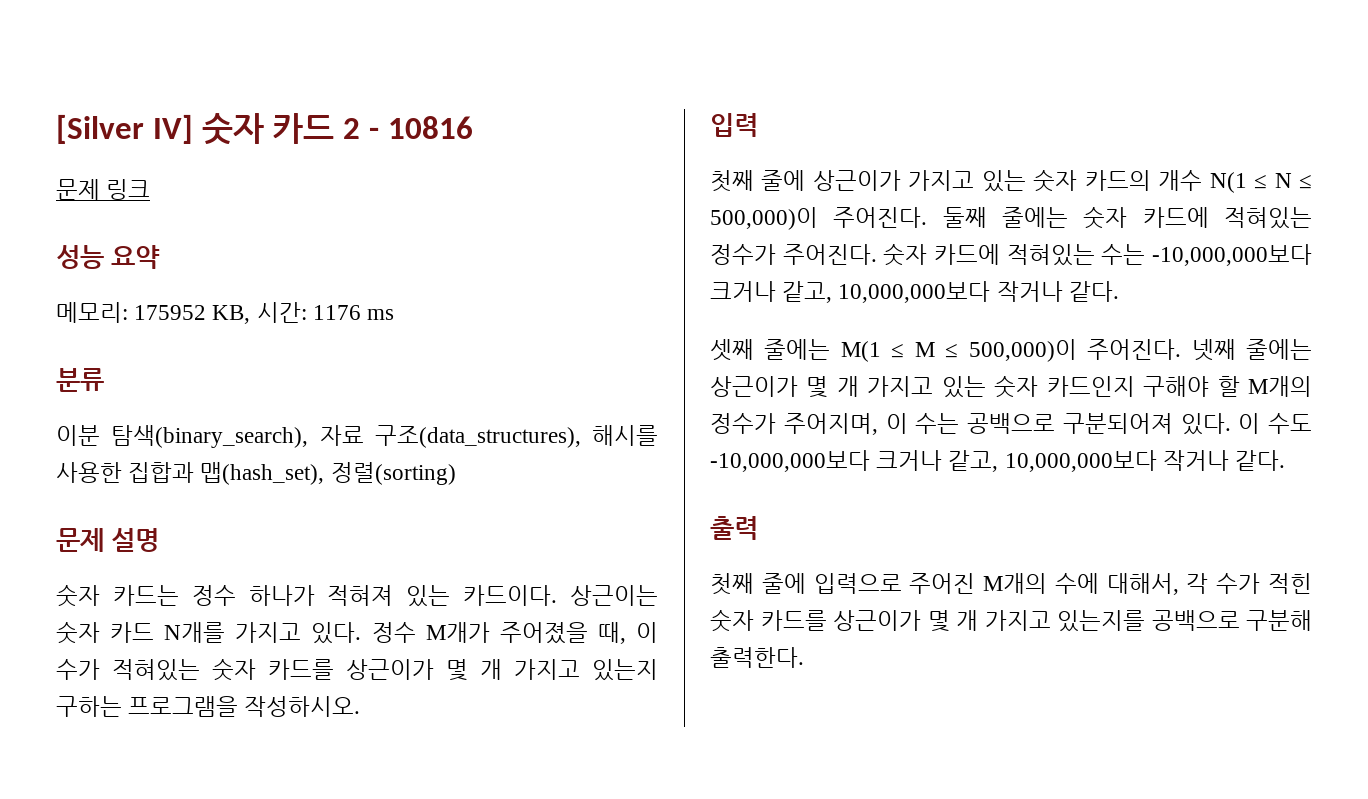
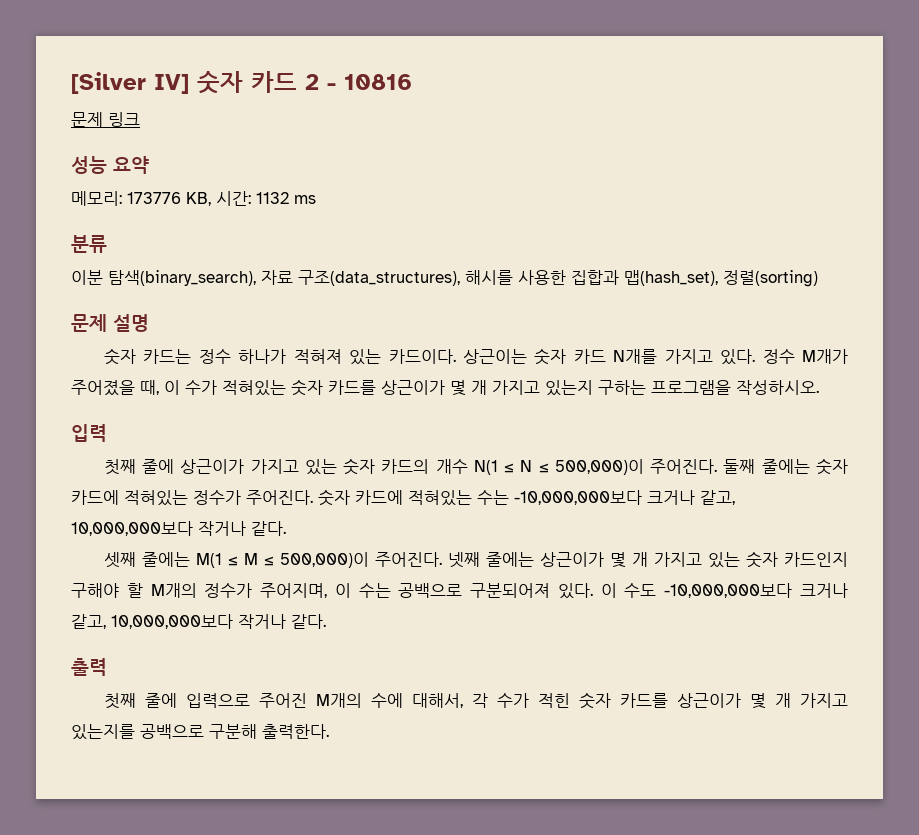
- 메모리: 175952 KB, 시간: 1176 ms
+ 메모리: 173776 KB, 시간: 1132 ms

